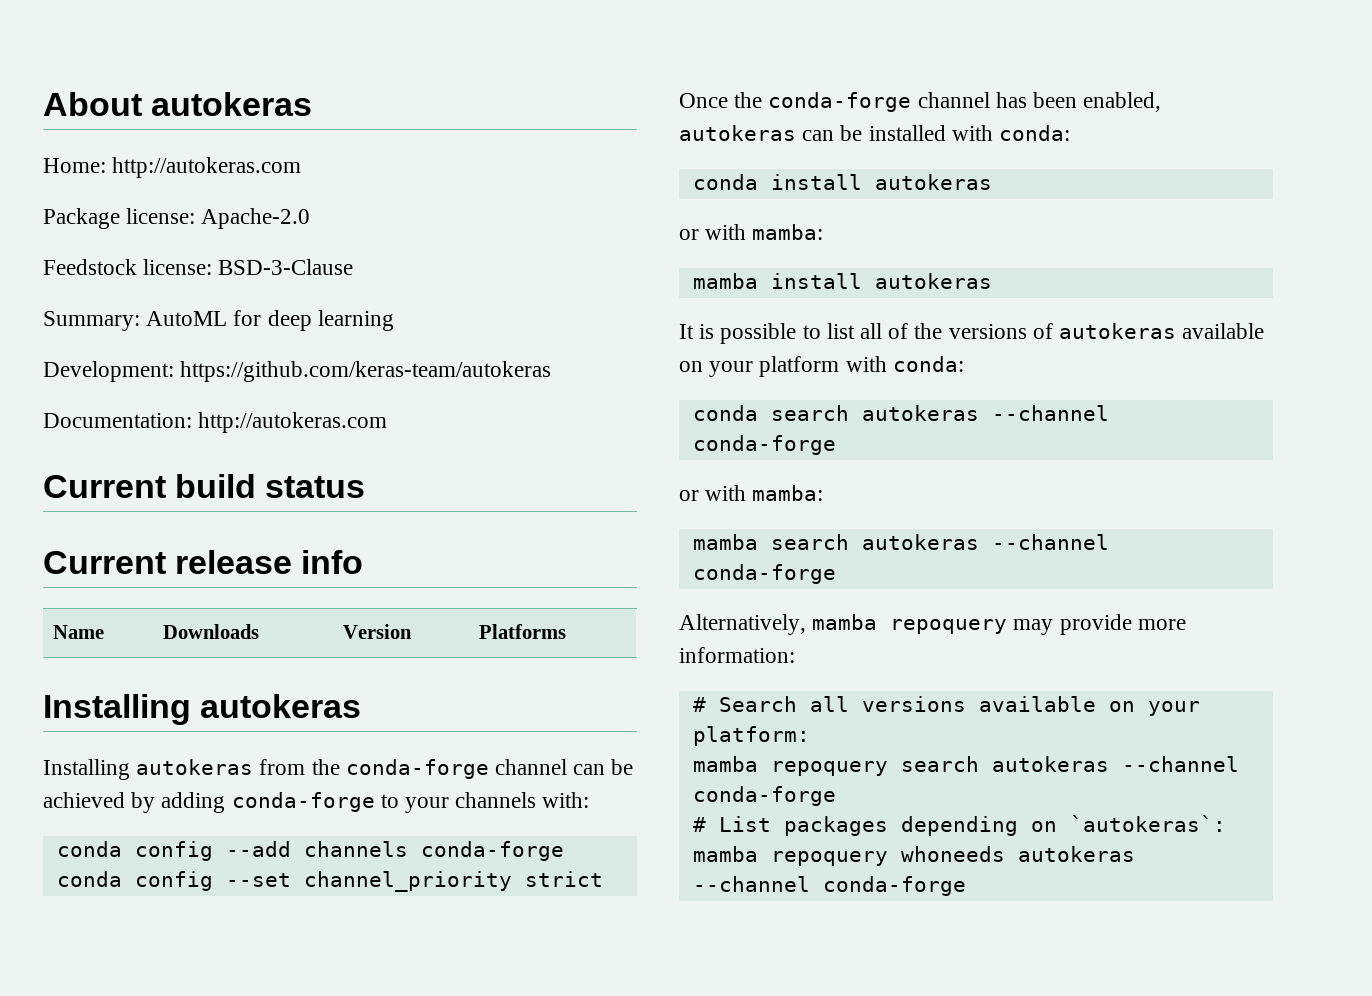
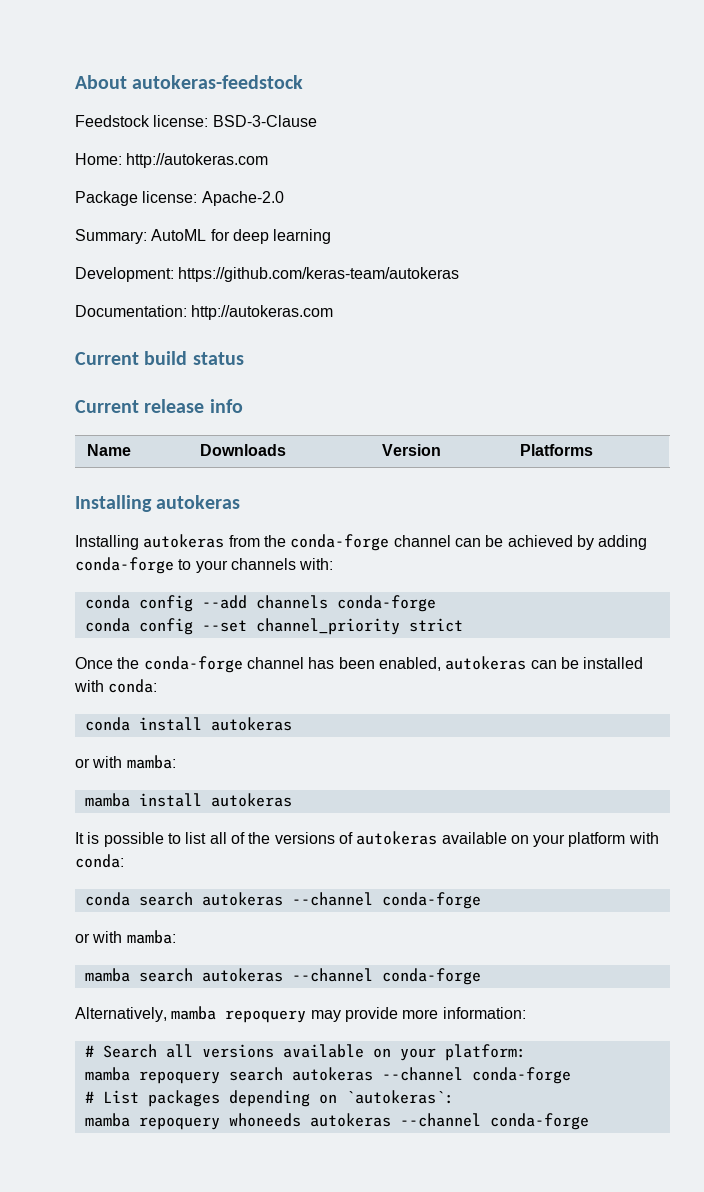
- About autokeras
+ About autokeras-feedstock
+ Feedstock license: BSD-3-Clause
- Feedstock license: BSD-3-Clause

